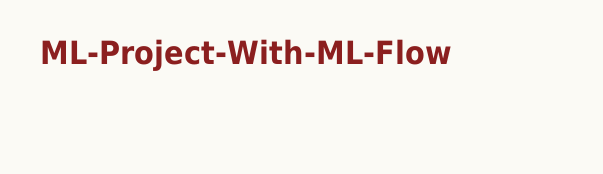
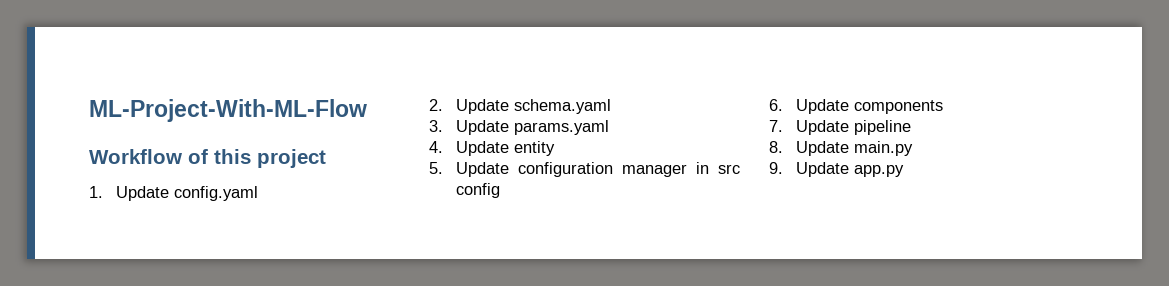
+ Workflow of this project
+ 1. Update config.yaml
+ 2. Update schema.yaml
+ 3. Update params.yaml
+ 4. Update entity
+ 5. Update configuration manager in src config
+ 6. Update components
+ 7. Update pipeline
+ 8. Update main.py
+ 9. Update app.py

